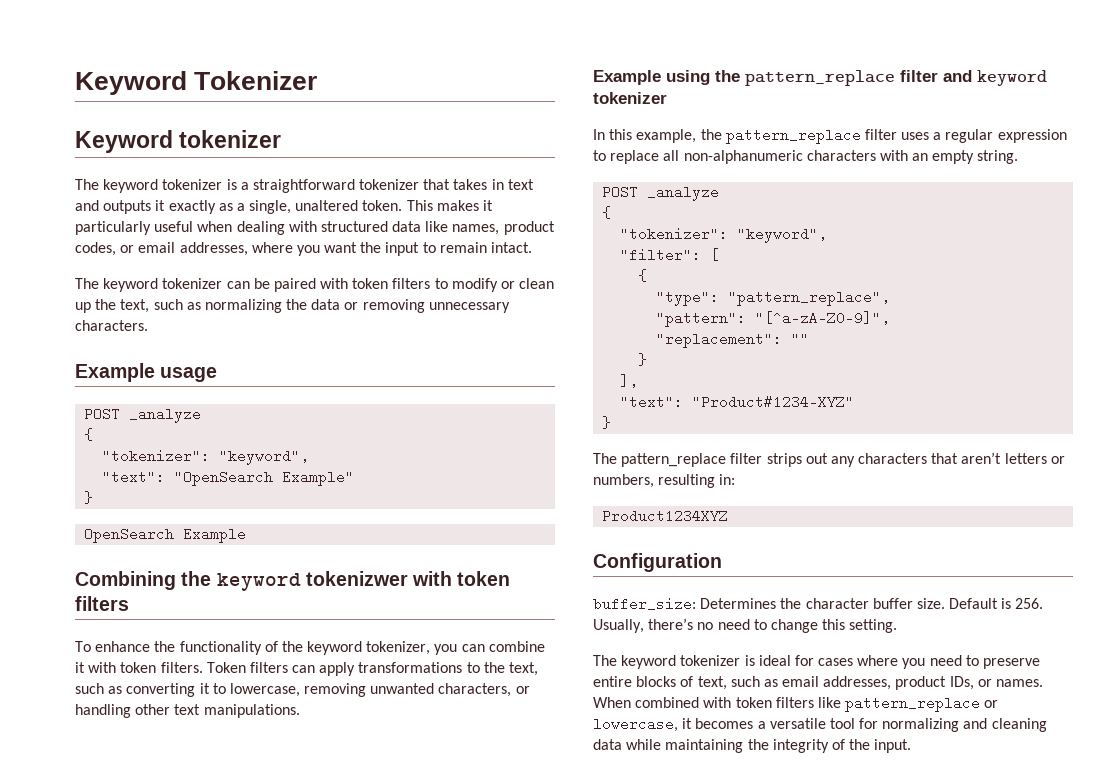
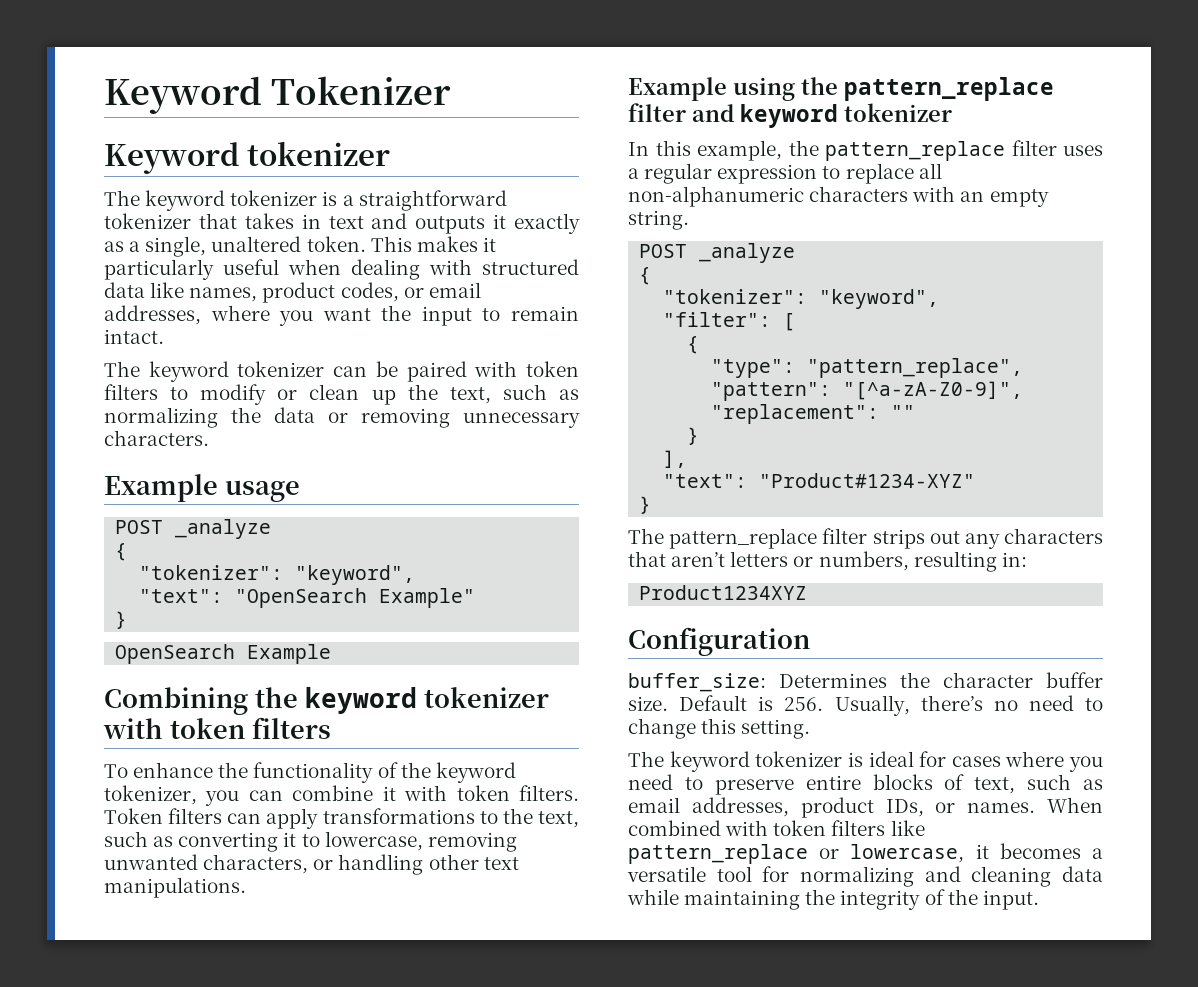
- Combining the keyword tokenizwer with token filters
+ Combining the keyword tokenizer with token filters

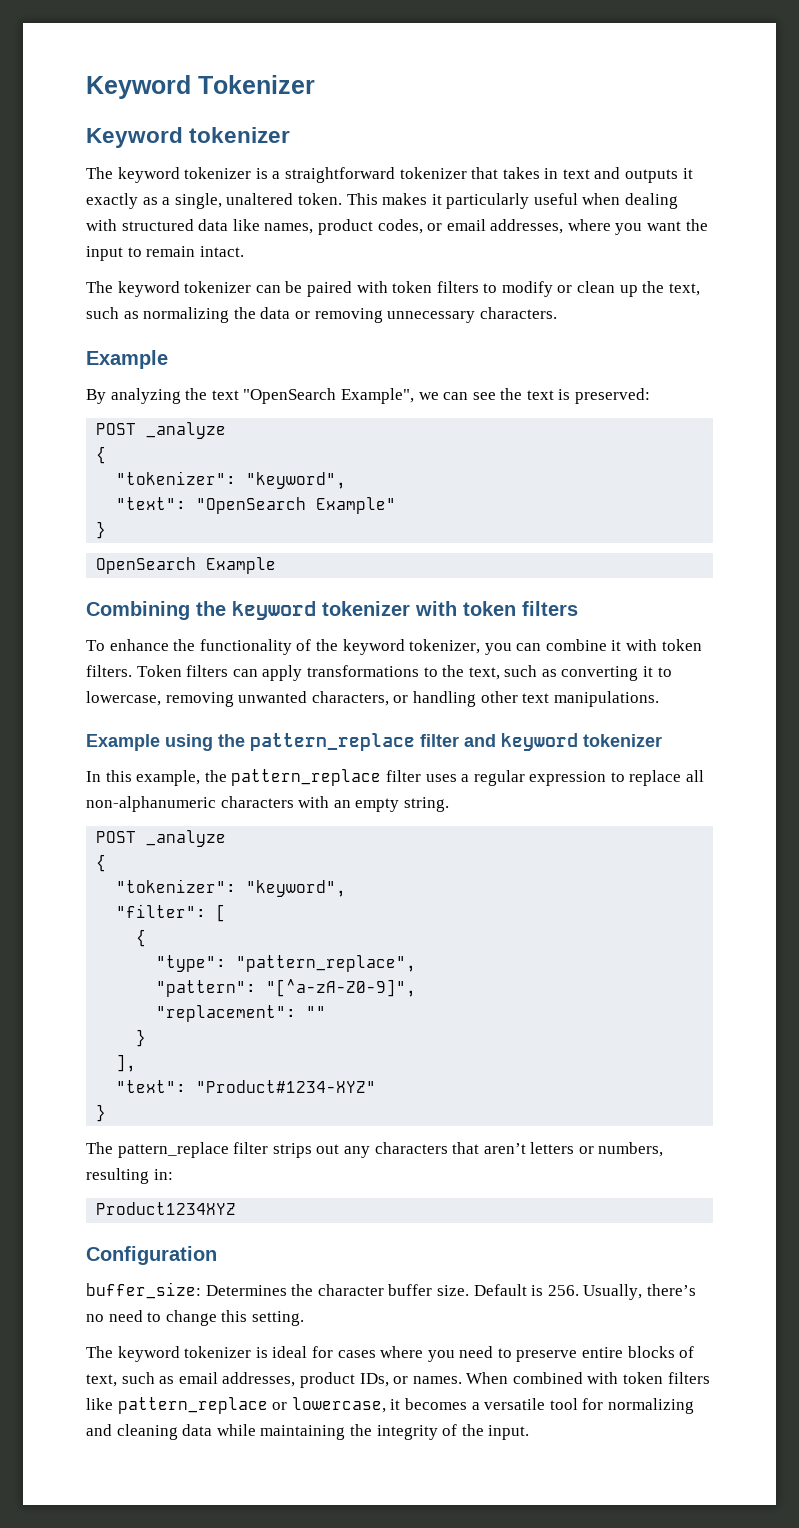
  The keyword tokenizer can be paired with token filters to modify or clean up the text, such as normalizing the data or removing unnecessary characters.
- Example usage
+ Example
+ By analyzing the text "OpenSearch Example", we can see the text is preserved:

